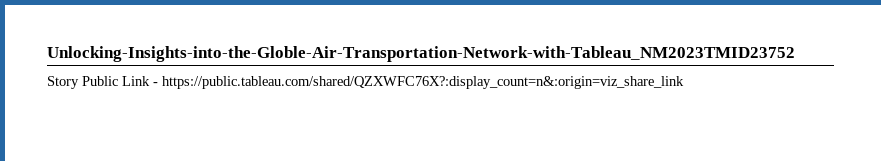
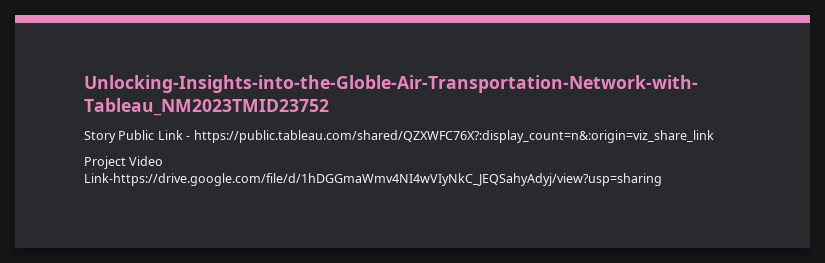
+ Project Video Link-https://drive.google.com/file/d/1hDGGmaWmv4NI4wVIyNkC_JEQSahyAdyj/view?usp=sharing

